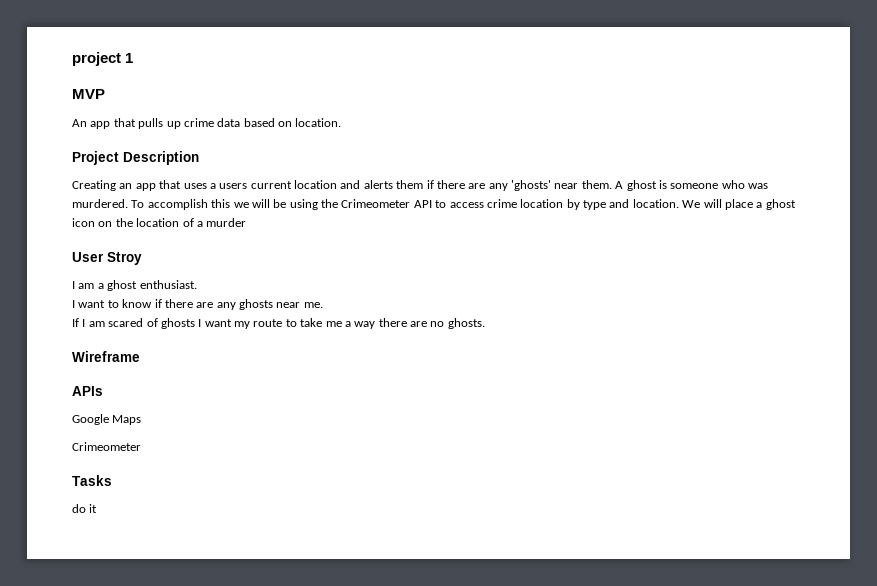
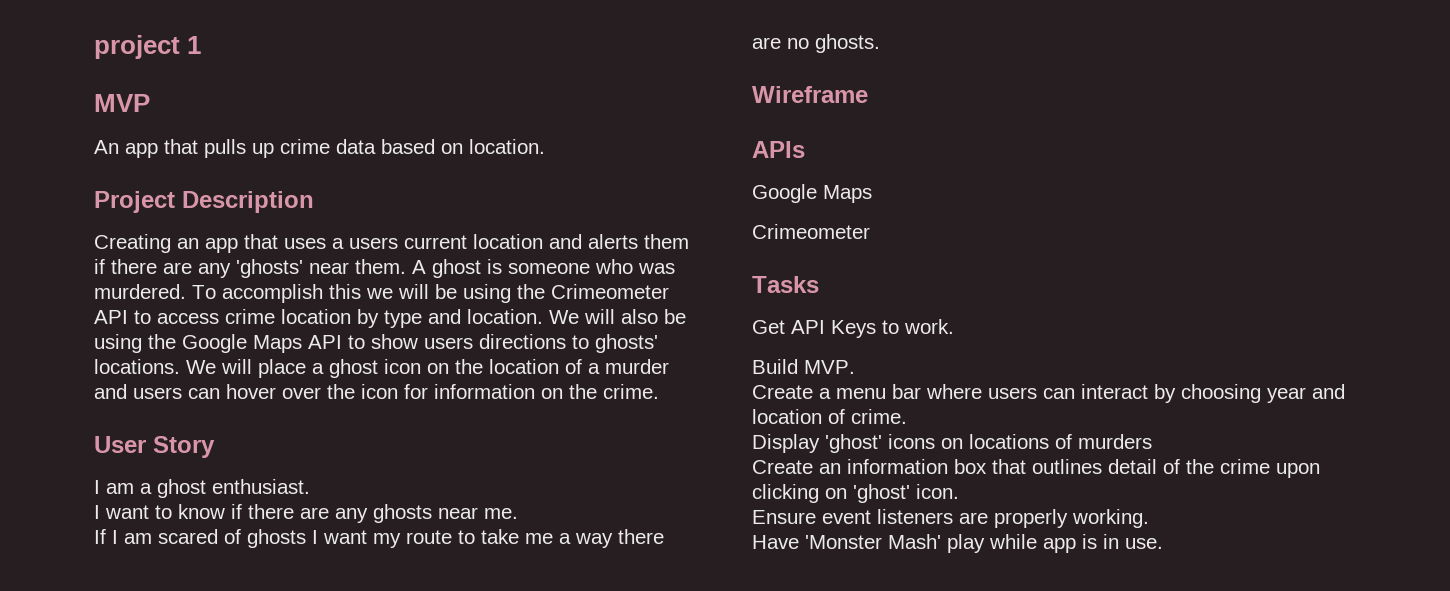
- We will place a ghost icon on the location of a murder
+ We will also be using the Google Maps API to show users directions to ghosts' locations. We will place a ghost icon on the location of a murder and users can hover over the icon for information on the crime.
- User Stroy
+ User Story
- do it
+ Get API Keys to work.
+ Build MVP.
+ Create a menu bar where users can interact by choosing year and location of crime.
+ Display 'ghost' icons on locations of murders
+ Create an information box that outlines detail of the crime upon clicking on 'ghost' icon.
+ Ensure event listeners are properly working.
+ Have 'Monster Mash' play while app is in use.

